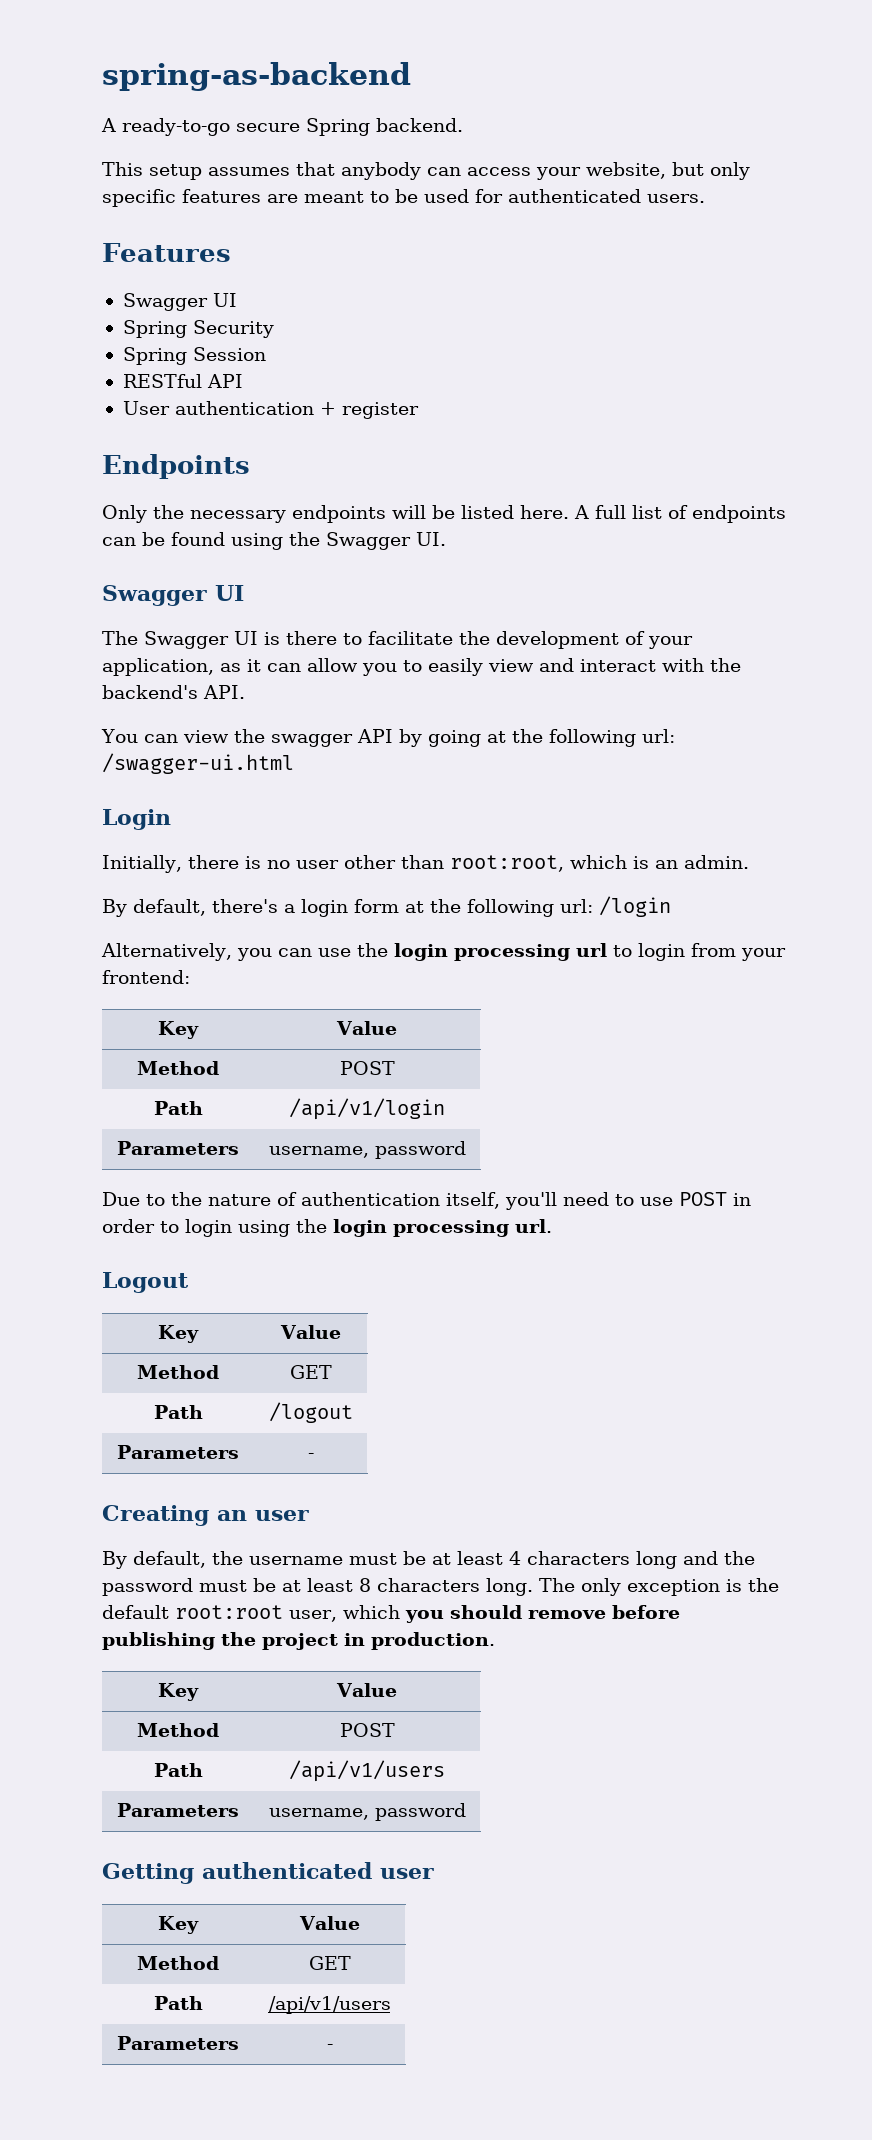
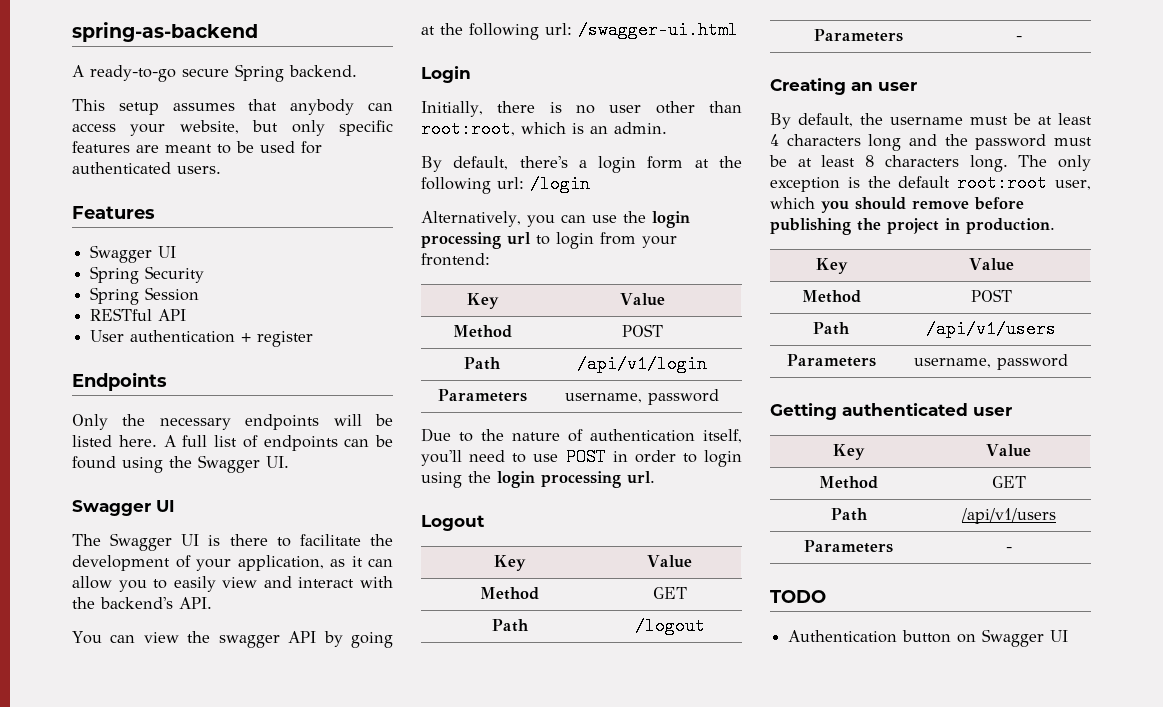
+ TODO
+ Authentication button on Swagger UI

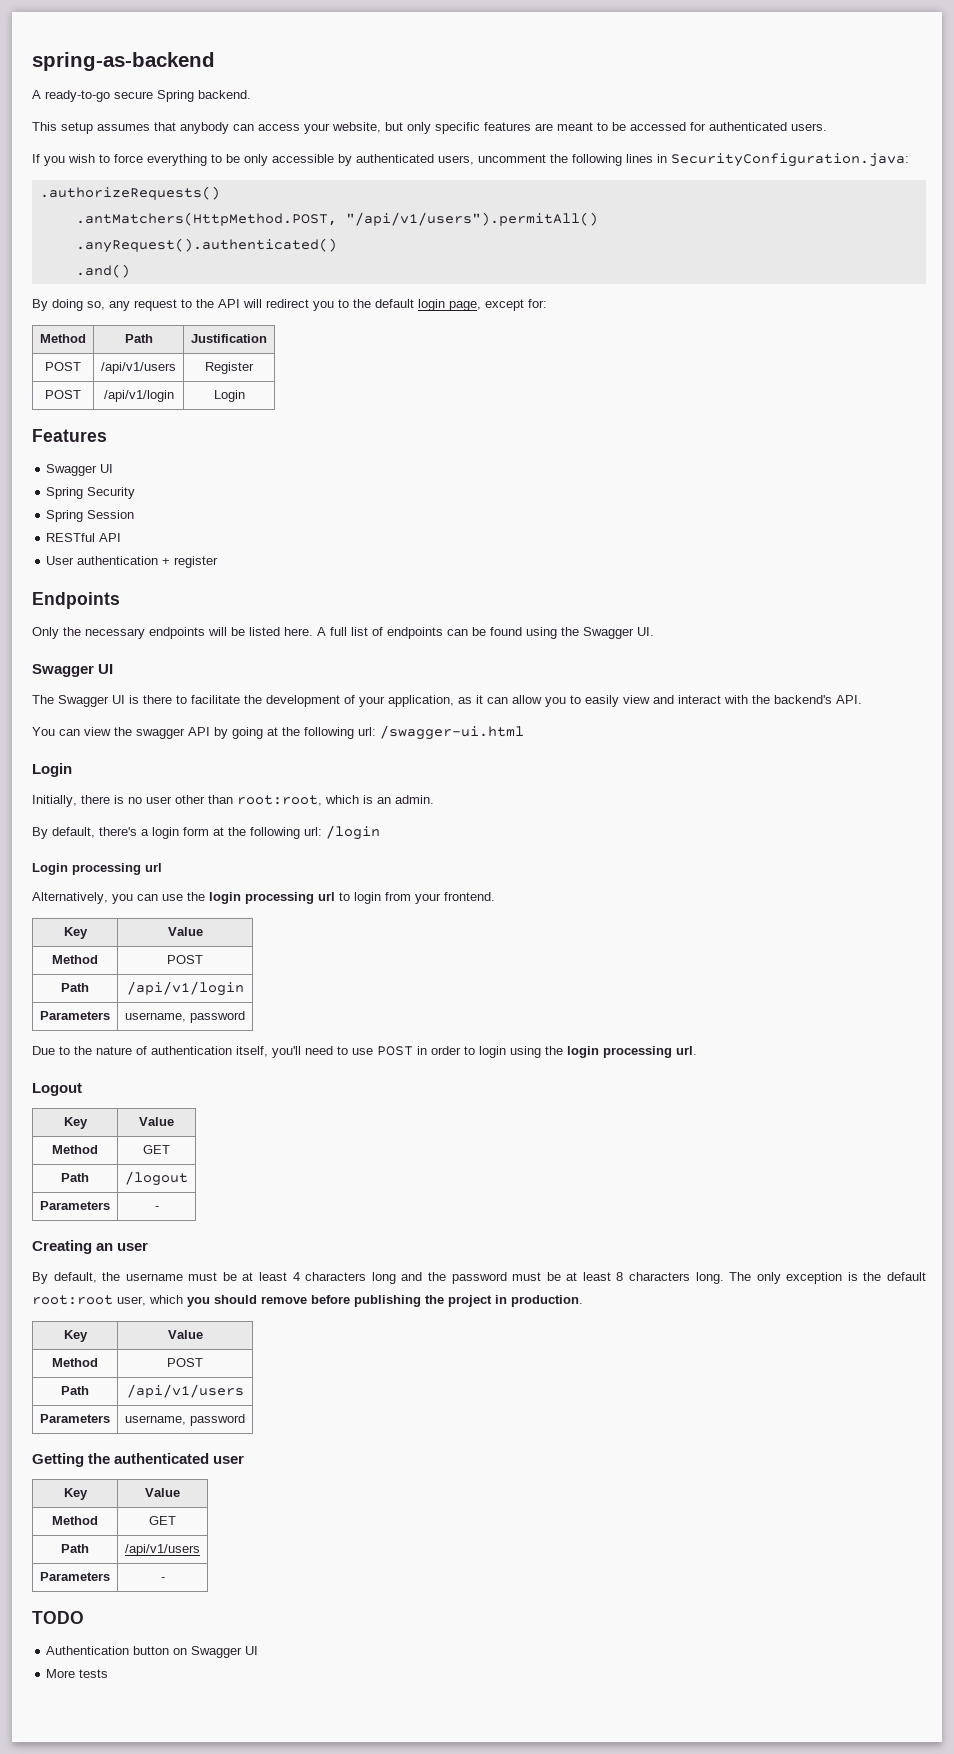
- This setup assumes that anybody can access your website, but only specific features are meant to be used for authenticated users.
+ This setup assumes that anybody can access your website, but only specific features are meant to be accessed for authenticated users.
+ If you wish to force everything to be only accessible by authenticated users, uncomment the following lines in SecurityConfiguration.java:
+ .authorizeRequests()
+ .antMatchers(HttpMethod.POST, "/api/v1/users").permitAll()
+ .anyRequest().authenticated()
+ .and()
+ By doing so, any request to the API will redirect you to the default login page, except for:
+ Method | Path | Justification
+ POST | /api/v1/users | Register
+ POST | /api/v1/login | Login
+ Login processing url
- Alternatively, you can use the login processing url to login from your frontend:
+ Alternatively, you can use the login processing url to login from your frontend.
- Getting authenticated user
+ Getting the authenticated user
+ More tests

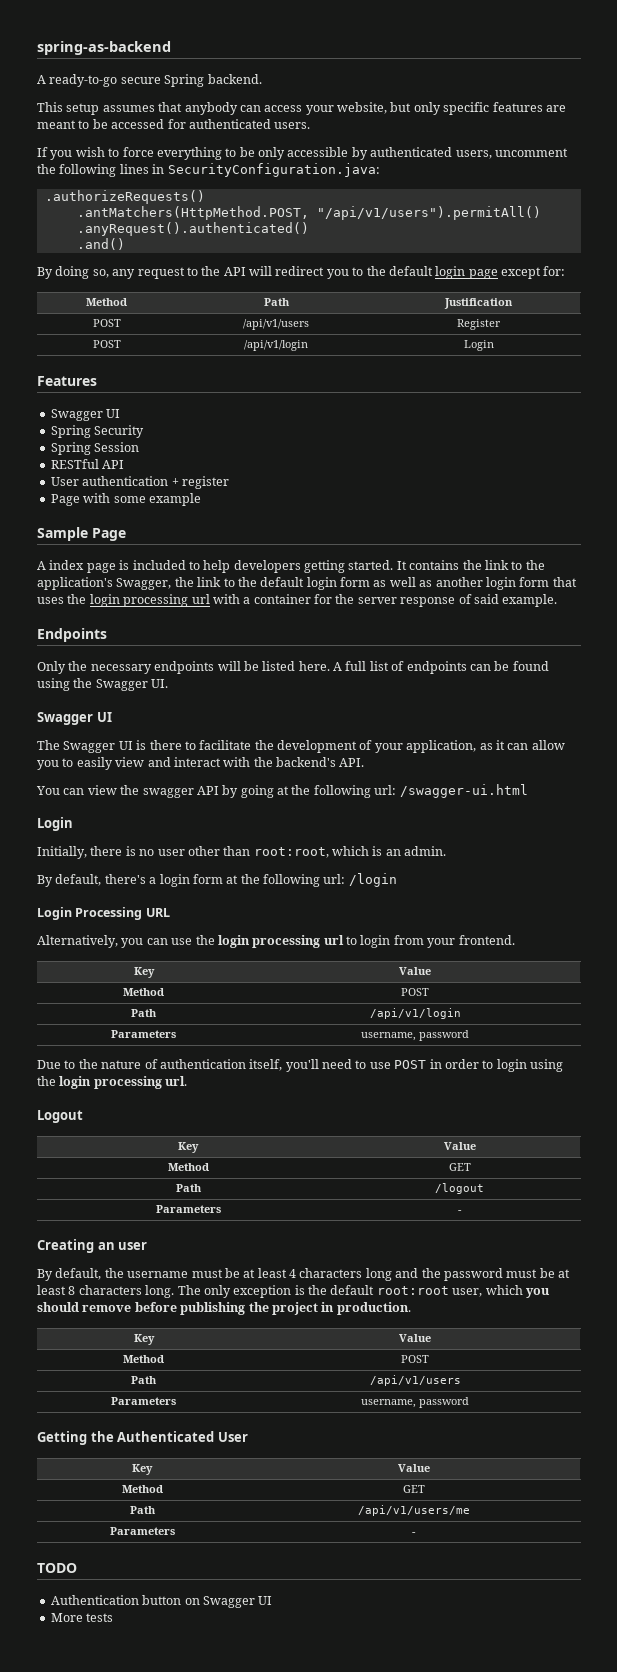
- By doing so, any request to the API will redirect you to the default login page, except for:
+ By doing so, any request to the API will redirect you to the default login page except for:
+ Page with some example
+ Sample Page
+ A index page is included to help developers getting started. It contains the link to the application's Swagger, the link to the default login form as well as another login form that uses the login processing url with a container for the server response of said example.
- Login processing url
+ Login Processing URL
- Getting the authenticated user
+ Getting the Authenticated User
  Key | Value
  Method | GET
- Path | /api/v1/users
+ Path | /api/v1/users/me

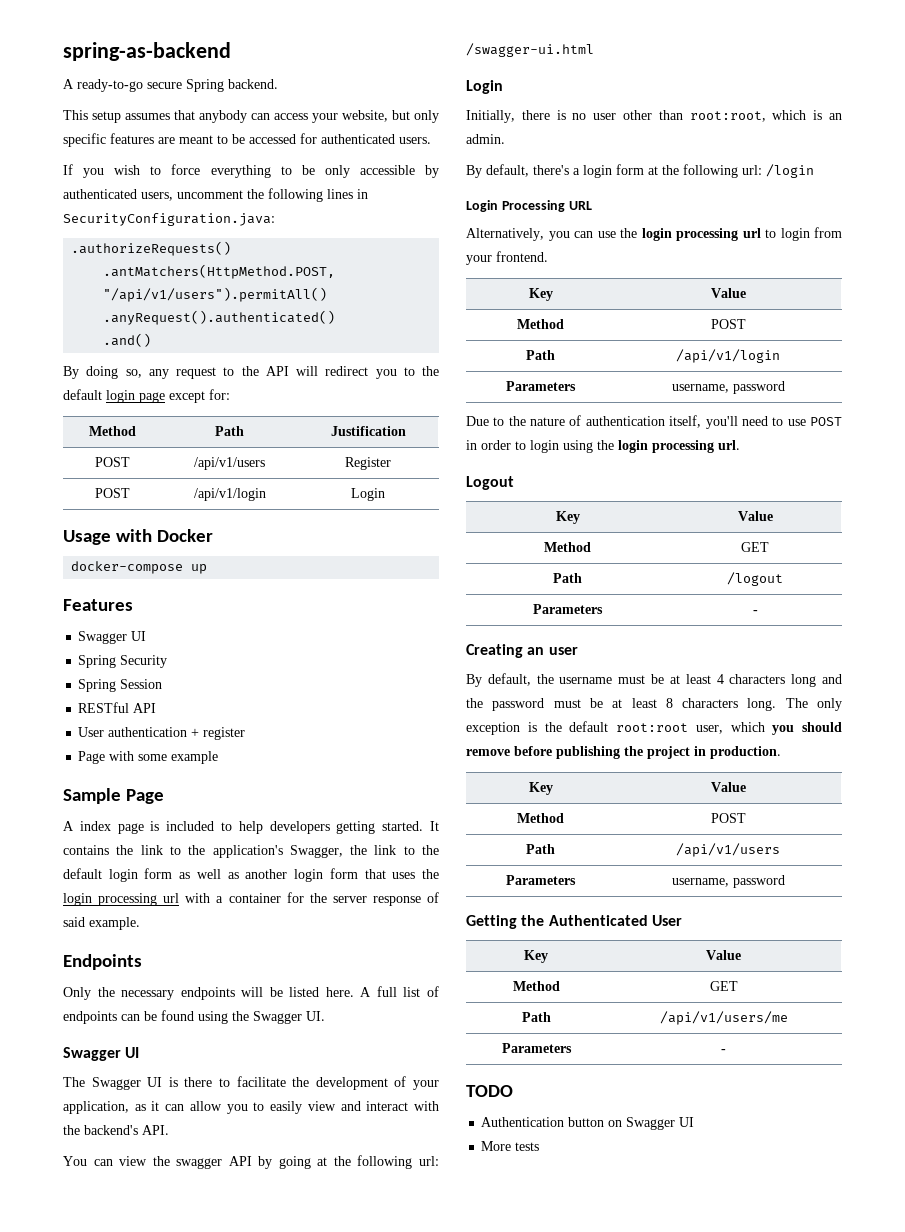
+ Usage with Docker
+ docker-compose up

